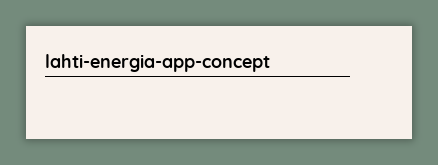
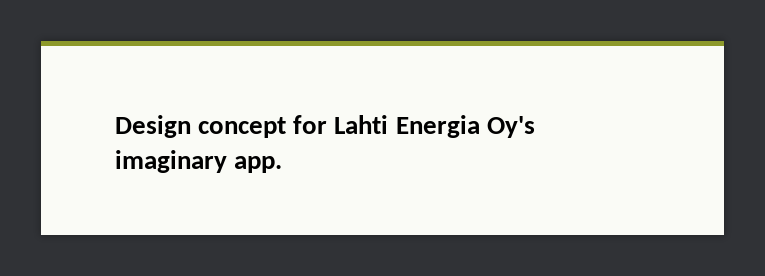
- lahti-energia-app-concept
+ Design concept for Lahti Energia Oy's imaginary app.

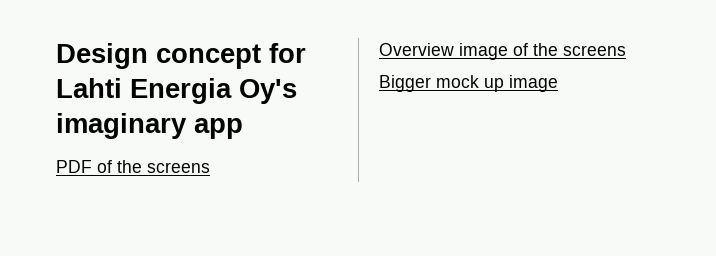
- Design concept for Lahti Energia Oy's imaginary app.
+ Design concept for Lahti Energia Oy's imaginary app
+ PDF of the screens
+ Overview image of the screens
+ Bigger mock up image

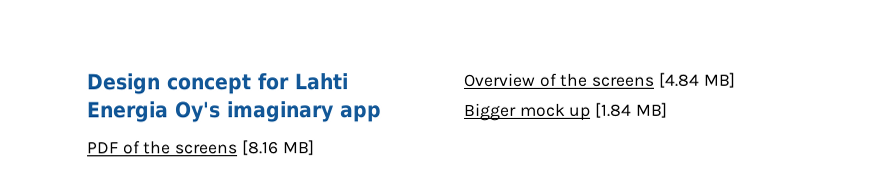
- PDF of the screens
+ PDF of the screens [8.16 MB]
- Overview image of the screens
+ Overview of the screens [4.84 MB]
- Bigger mock up image
+ Bigger mock up [1.84 MB]

